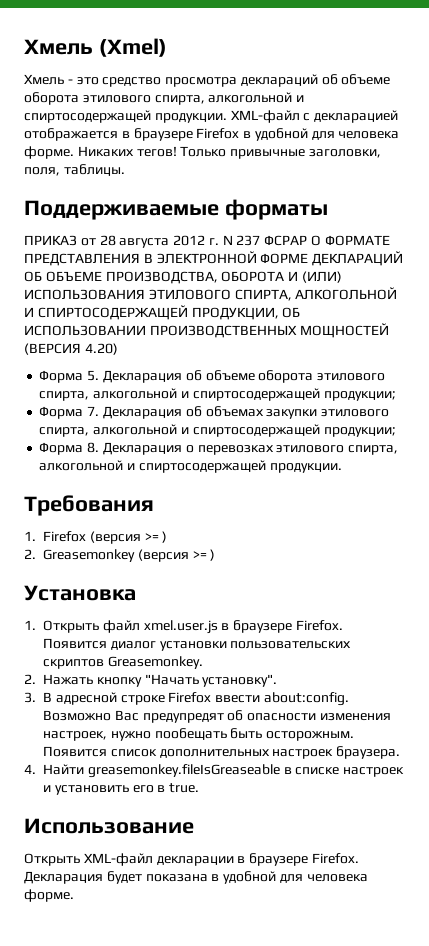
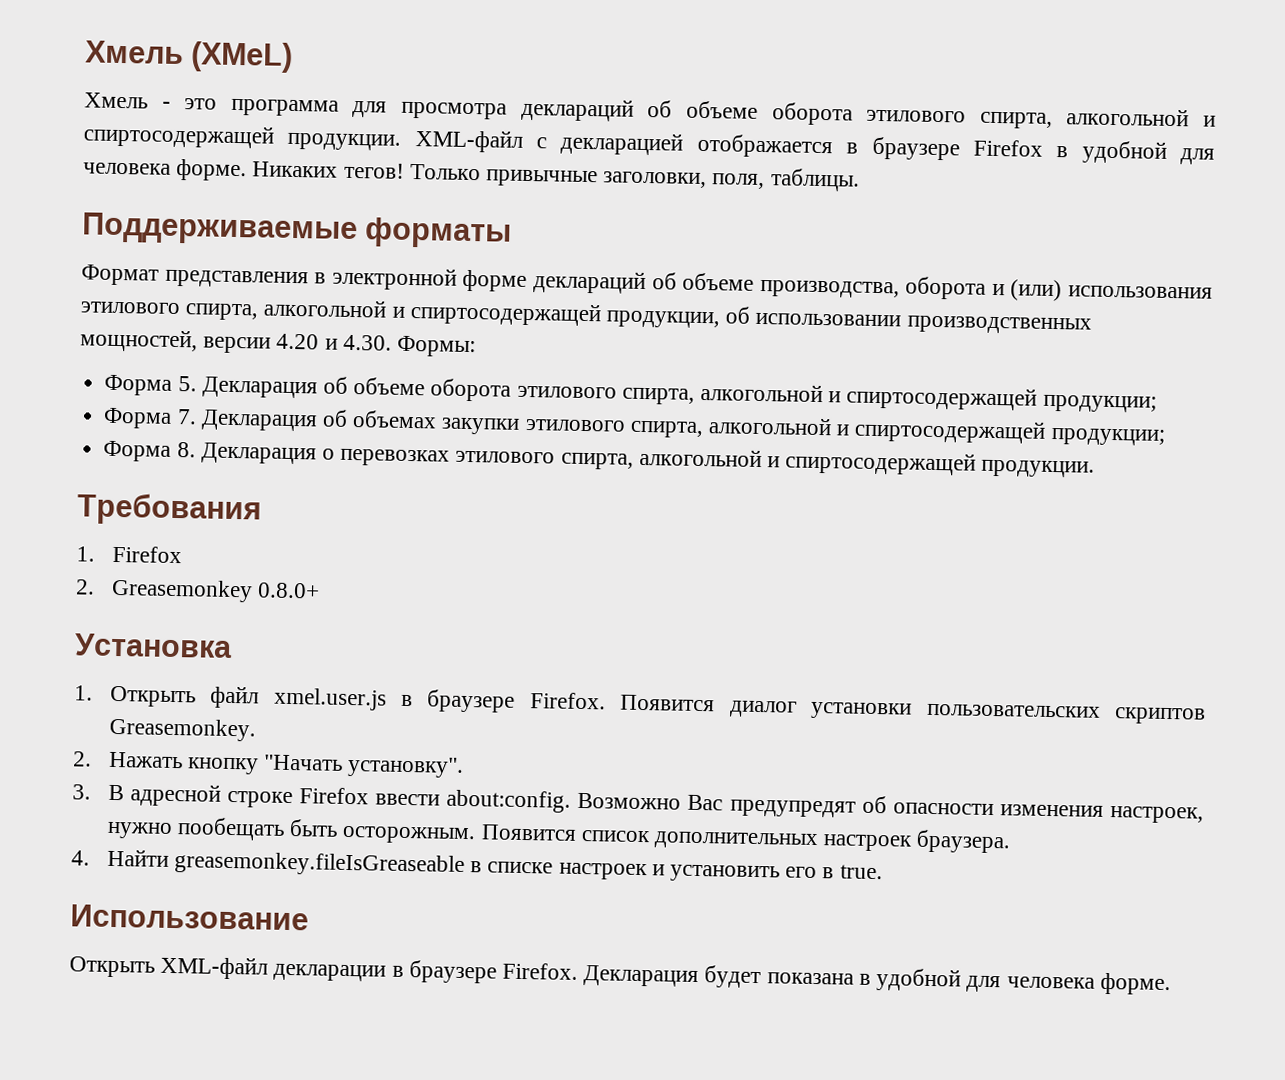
- Хмель (Xmel)
+ Хмель (XMeL)
- Хмель - это средство просмотра деклараций об объеме оборота этилового спирта, алкогольной и спиртосодержащей продукции.
+ Хмель - это программа для просмотра деклараций об объеме оборота этилового спирта, алкогольной и спиртосодержащей продукции.
- ПРИКАЗ от 28 августа 2012 г. N 237 ФСРАР О ФОРМАТЕ ПРЕДСТАВЛЕНИЯ В ЭЛЕКТРОННОЙ ФОРМЕ ДЕКЛАРАЦИЙ ОБ ОБЪЕМЕ ПРОИЗВОДСТВА, ОБОРОТА И (ИЛИ) ИСПОЛЬЗОВАНИЯ ЭТИЛОВОГО СПИРТА, АЛКОГОЛЬНОЙ И СПИРТОСОДЕРЖАЩЕЙ ПРОДУКЦИИ, ОБ ИСПОЛЬЗОВАНИИ ПРОИЗВОДСТВЕННЫХ МОЩНОСТЕЙ (ВЕРСИЯ 4.20)
+ Формат представления в электронной форме деклараций об объеме производства, оборота и (или) использования этилового спирта, алкогольной и спиртосодержащей продукции, об использовании производственных мощностей, версии 4.20 и 4.30. Формы:
- 1. Firefox (версия >= )
+ 1. Firefox
- 2. Greasemonkey (версия >= )
+ 2. Greasemonkey 0.8.0+

